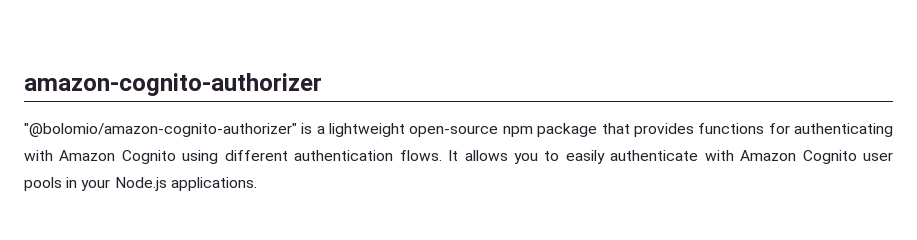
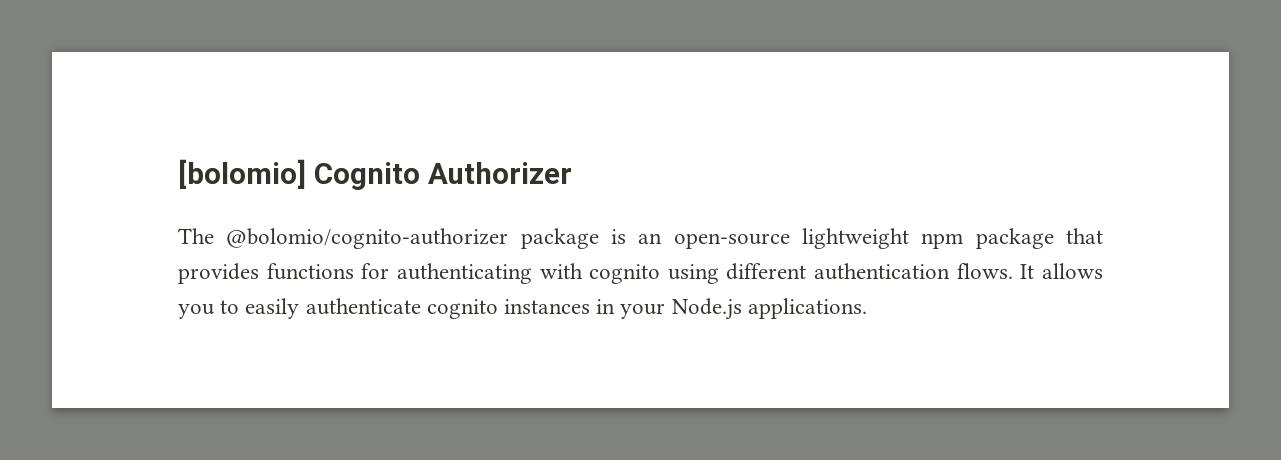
- amazon-cognito-authorizer
- "@bolomio/amazon-cognito-authorizer" is a lightweight open-source npm package that provides functions for authenticating with Amazon Cognito using different authentication flows.
+ [bolomio] Cognito Authorizer
+ The @bolomio/cognito-authorizer package is an open-source lightweight npm package that provides functions for authenticating with cognito using different authentication flows.
- It allows you to easily authenticate with Amazon Cognito user pools in your Node.js applications.
+ It allows you to easily authenticate cognito instances in your Node.js applications.

